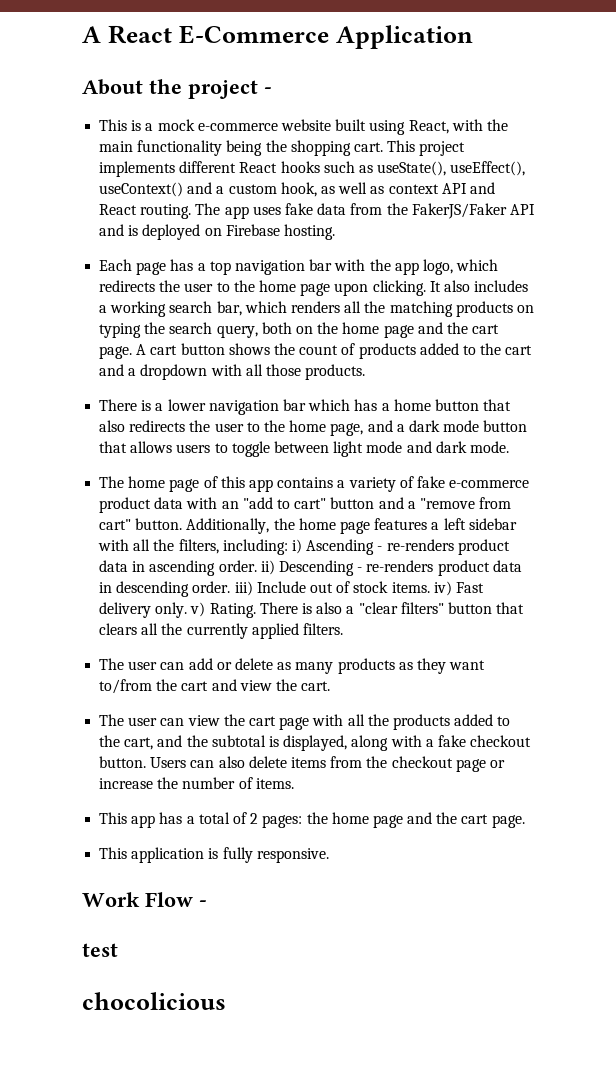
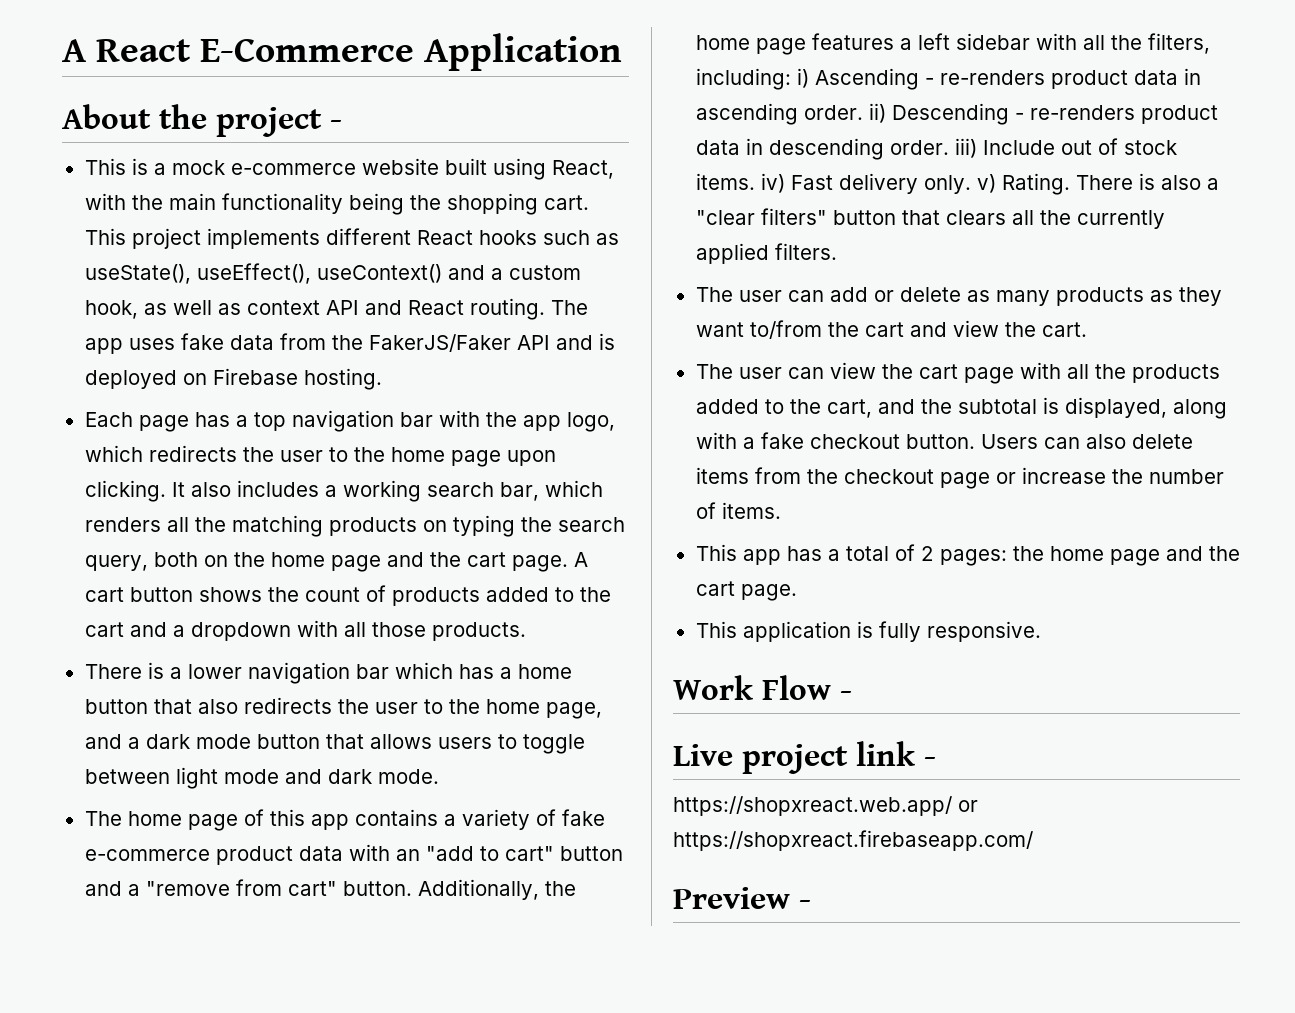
- test
- chocolicious
+ Live project link -
+ https://shopxreact.web.app/ or https://shopxreact.firebaseapp.com/
+ Preview -

